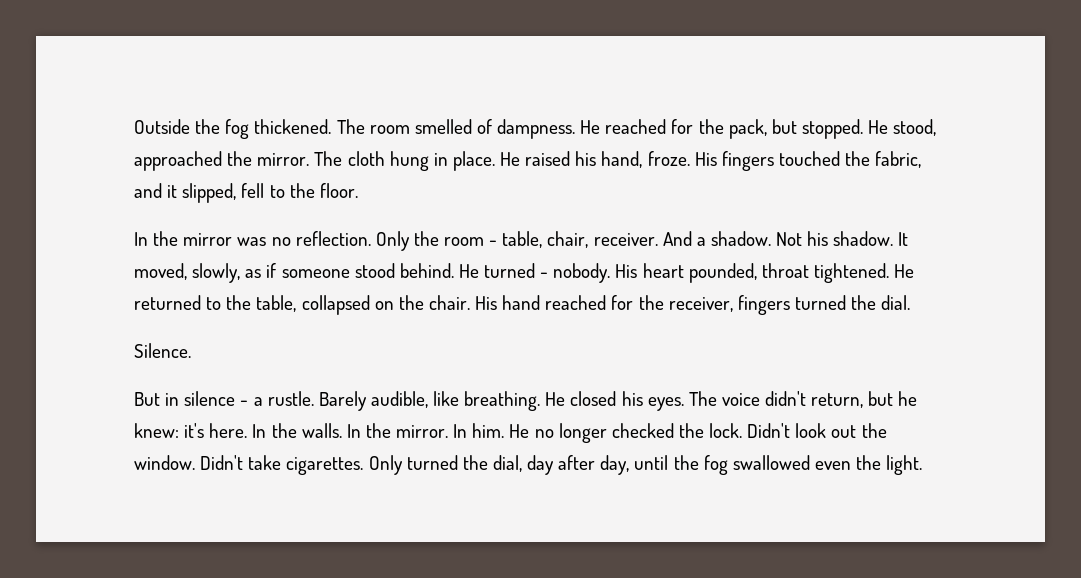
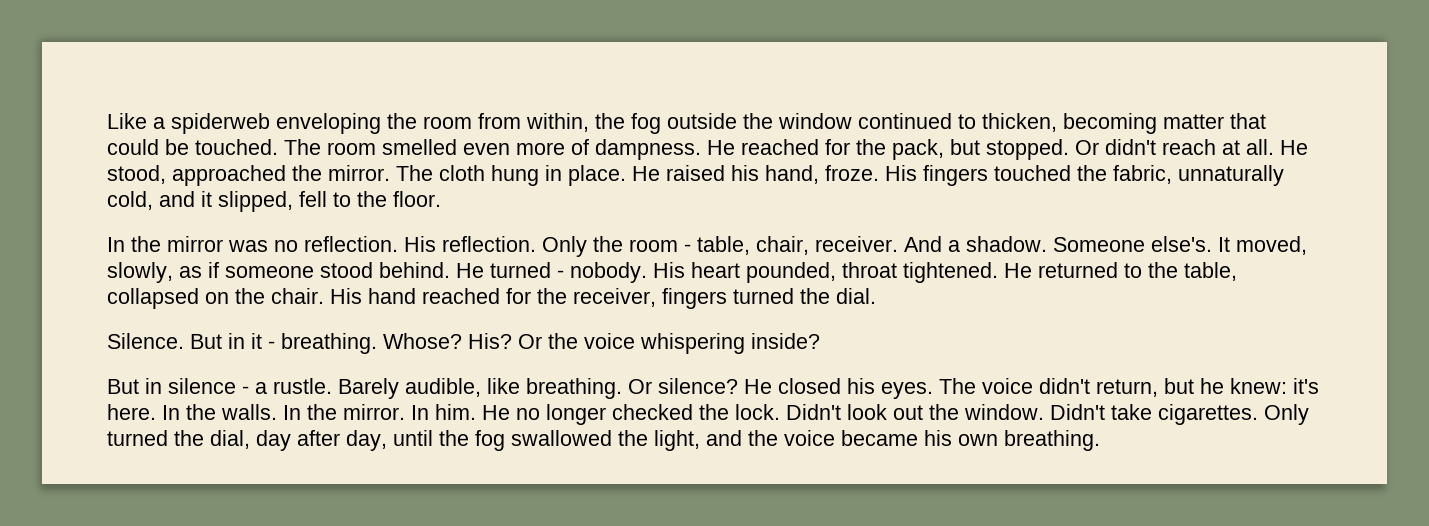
- Outside the fog thickened.
+ Like a spiderweb enveloping the room from within, the fog outside the window continued to thicken, becoming matter that could be touched.
- The room smelled of dampness.
+ The room smelled even more of dampness.
+ Or didn't reach at all.
- His fingers touched the fabric, and it slipped, fell to the floor.
+ His fingers touched the fabric, unnaturally cold, and it slipped, fell to the floor.
+ His reflection.
- Not his shadow.
+ Someone else's.
+ But in it - breathing. Whose? His? Or the voice whispering inside?
+ Or silence?
- Only turned the dial, day after day, until the fog swallowed even the light.
+ Only turned the dial, day after day, until the fog swallowed the light, and the voice became his own breathing.

